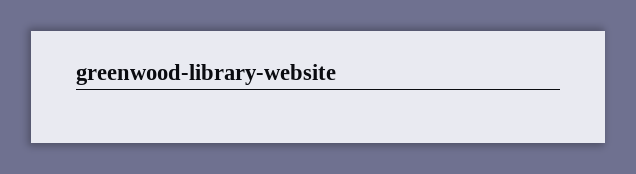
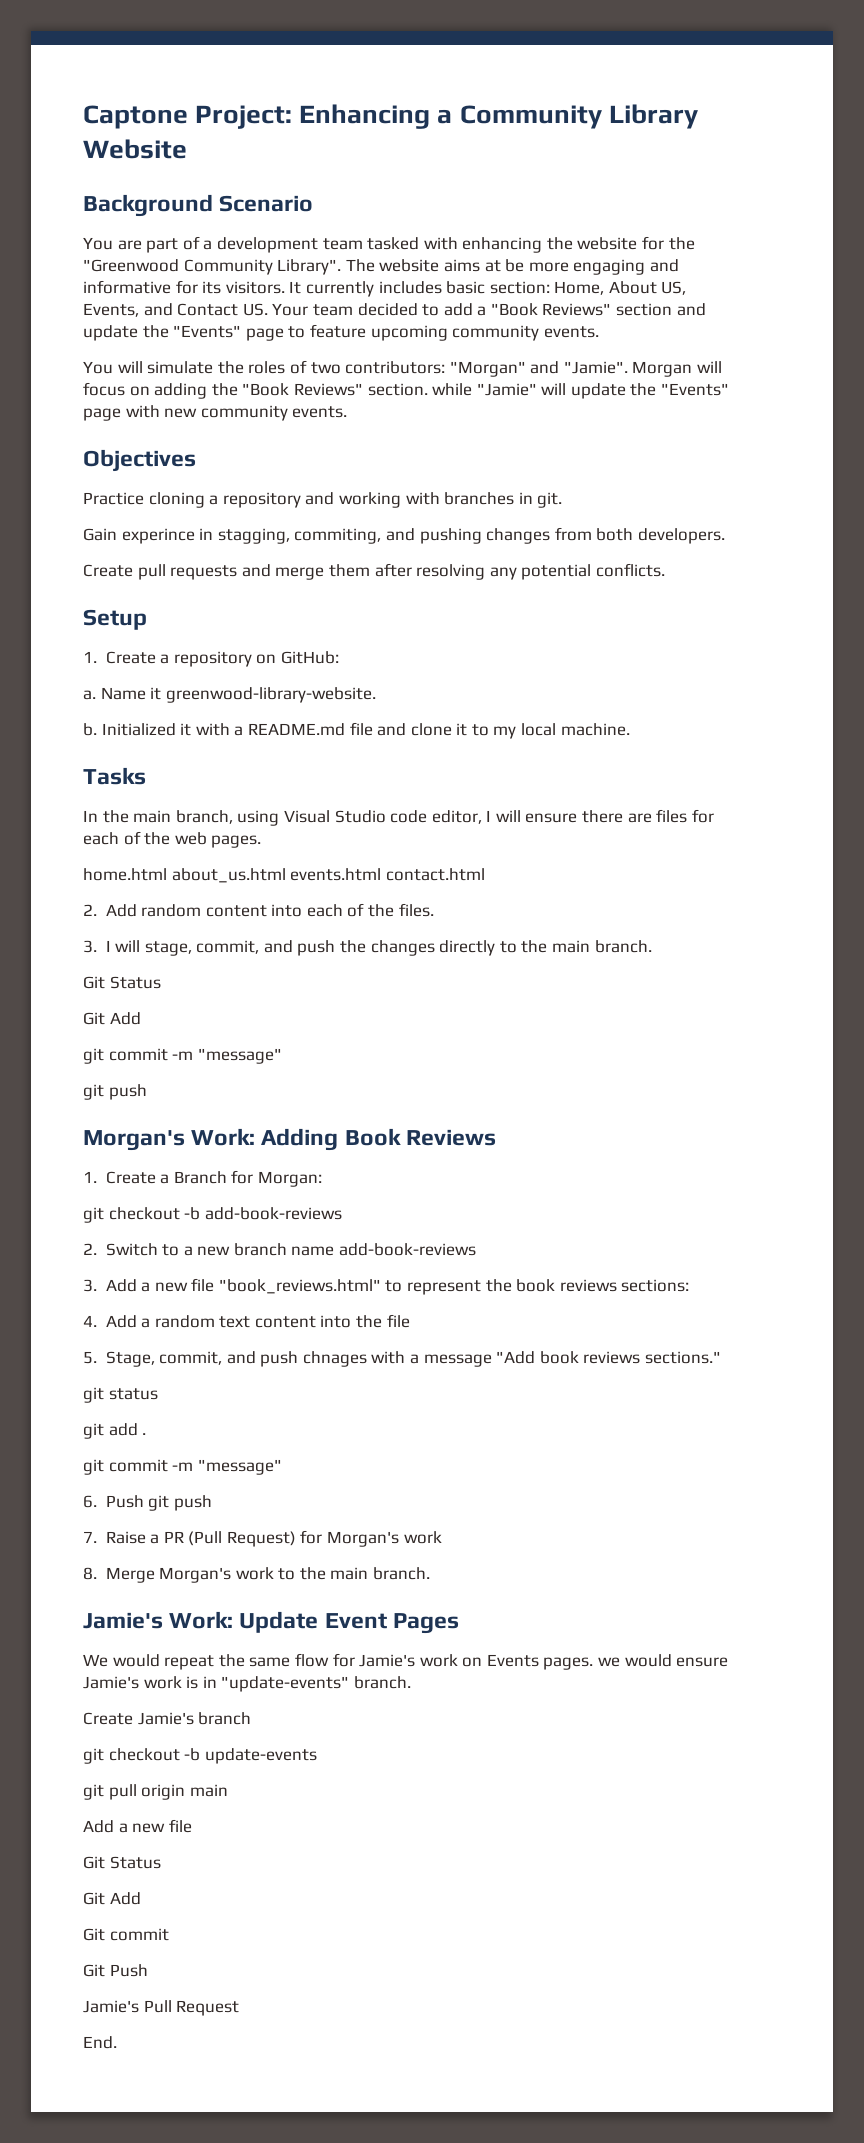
- greenwood-library-website
+ Captone Project: Enhancing a Community Library Website
+ Background Scenario
+ You are part of a development team tasked with enhancing the website for the "Greenwood Community Library". The website aims at be more engaging and informative for its visitors. It currently includes basic section: Home, About US, Events, and Contact US. Your team decided to add a "Book Reviews" section and update the "Events" page to feature upcoming community events.
+ You will simulate the roles of two contributors: "Morgan" and "Jamie". Morgan will focus on adding the "Book Reviews" section. while "Jamie" will update the "Events" page with new community events.
+ Objectives
+ Practice cloning a repository and working with branches in git.
+ Gain experince in stagging, commiting, and pushing changes from both developers.
+ Create pull requests and merge them after resolving any potential conflicts.
+ Setup
+ 1. Create a repository on GitHub:
+ a. Name it greenwood-library-website.
+ b. Initialized it with a README.md file and clone it to my local machine.
+ Tasks
+ In the main branch, using Visual Studio code editor, I will ensure there are files for each of the web pages.
+ home.html about_us.html events.html contact.html
+ 2. Add random content into each of the files.
+ 3. I will stage, commit, and push the changes directly to the main branch.
+ Git Status
+ Git Add
+ git commit -m "message"
+ git push
+ Morgan's Work: Adding Book Reviews
+ 1. Create a Branch for Morgan:
+ git checkout -b add-book-reviews
+ 2. Switch to a new branch name add-book-reviews
+ 3. Add a new file "book_reviews.html" to represent the book reviews sections:
+ 4. Add a random text content into the file
+ 5. Stage, commit, and push chnages with a message "Add book reviews sections."
+ git status
+ git add .
+ git commit -m "message"
+ 6. Push git push
+ 7. Raise a PR (Pull Request) for Morgan's work
+ 8. Merge Morgan's work to the main branch.
+ Jamie's Work: Update Event Pages
+ We would repeat the same flow for Jamie's work on Events pages. we would ensure Jamie's work is in "update-events" branch.
+ Create Jamie's branch
+ git checkout -b update-events
+ git pull origin main
+ Add a new file
+ Git Status
+ Git Add
+ Git commit
+ Git Push
+ Jamie's Pull Request
+ End.

